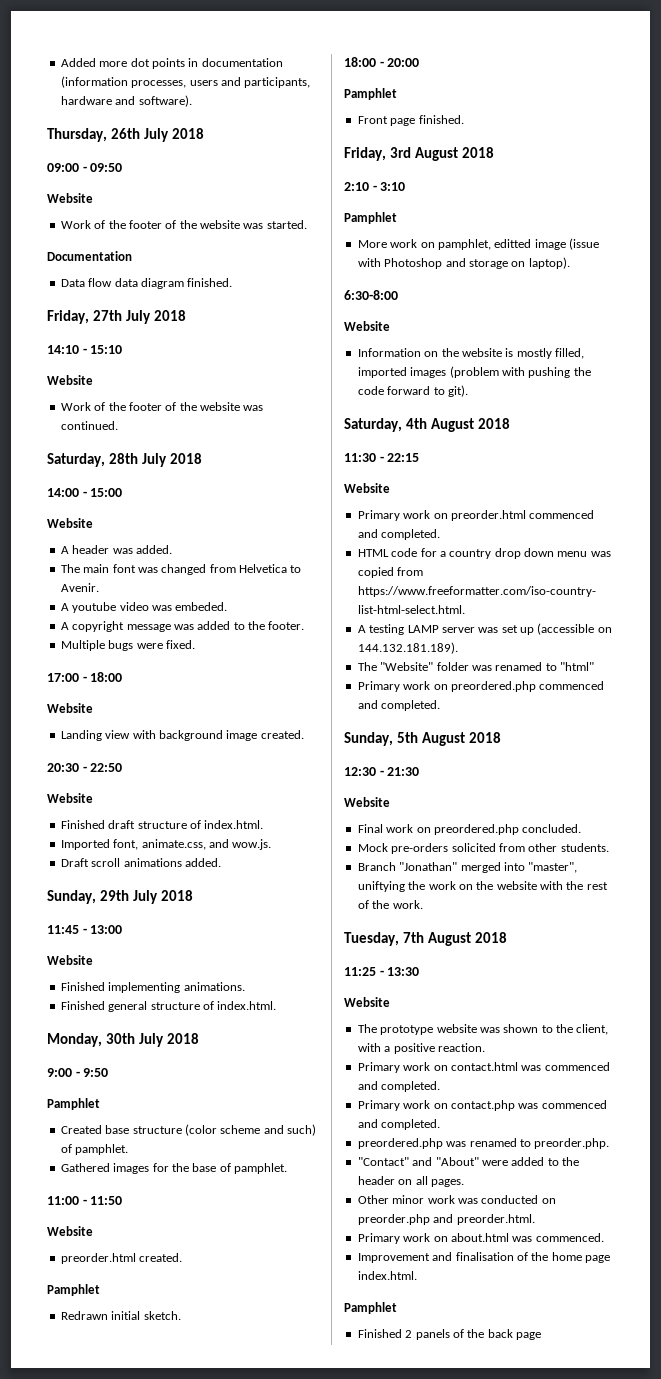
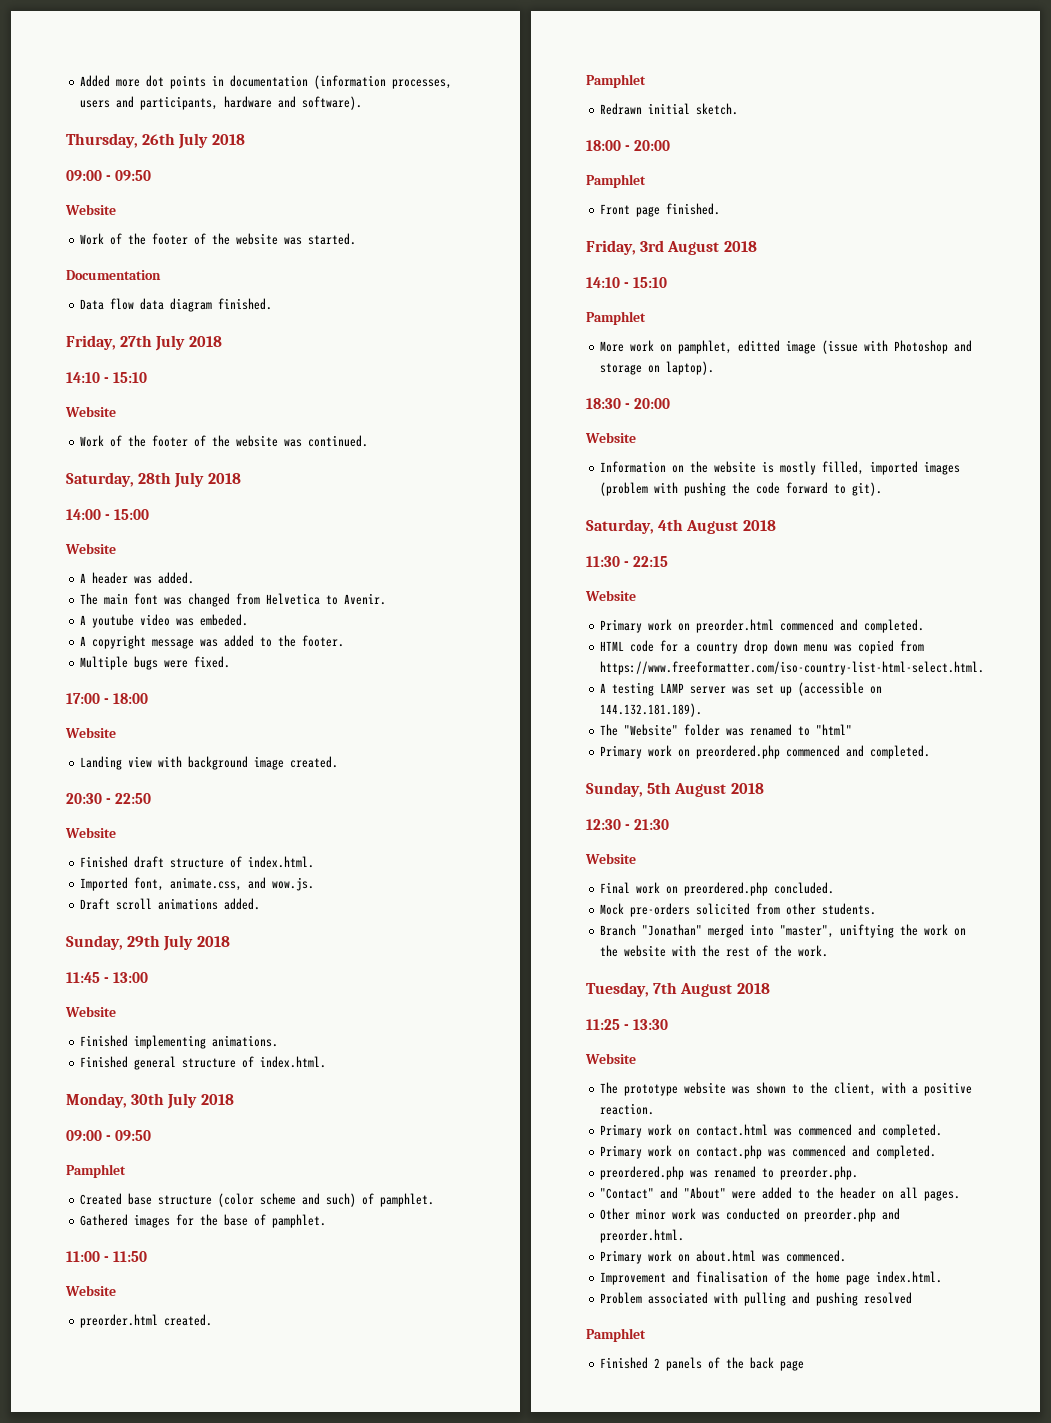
  Monday, 30th July 2018
- 9:00 - 9:50
+ 09:00 - 09:50
  Friday, 3rd August 2018
- 2:10 - 3:10
+ 14:10 - 15:10
- 6:30-8:00
+ 18:30 - 20:00
+ Problem associated with pulling and pushing resolved

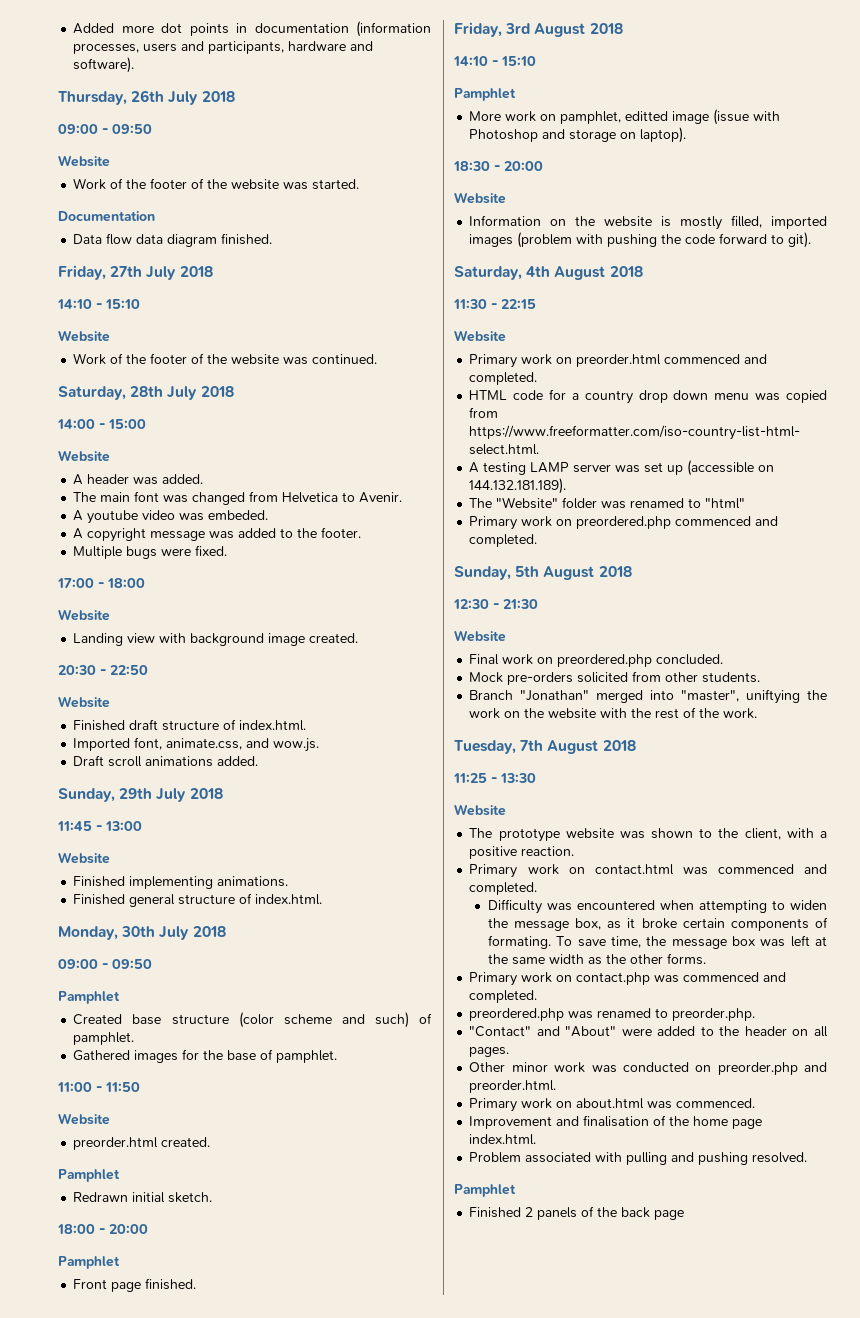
+ Difficulty was encountered when attempting to widen the message box, as it broke certain components of formating. To save time, the message box was left at the same width as the other forms.
- Problem associated with pulling and pushing resolved
+ Problem associated with pulling and pushing resolved.

